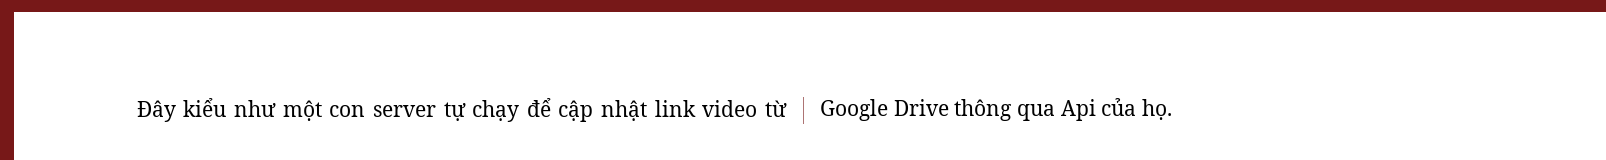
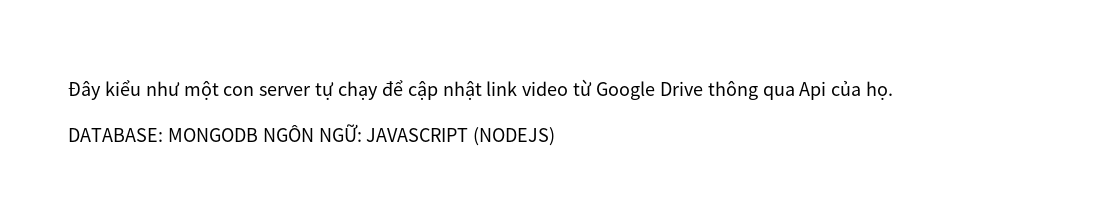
+ DATABASE: MONGODB NGÔN NGỮ: JAVASCRIPT (NODEJS)

